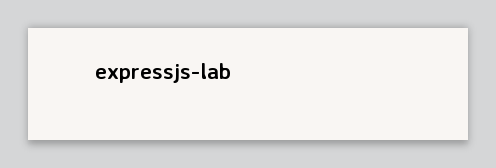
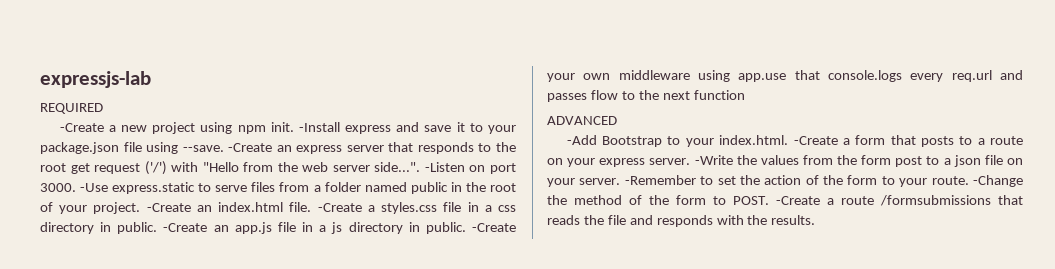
+ REQUIRED
+ -Create a new project using npm init. -Install express and save it to your package.json file using --save. -Create an express server that responds to the root get request ('/') with "Hello from the web server side...". -Listen on port 3000. -Use express.static to serve files from a folder named public in the root of your project. -Create an index.html file. -Create a styles.css file in a css directory in public. -Create an app.js file in a js directory in public. -Create your own middleware using app.use that console.logs every req.url and passes flow to the next function
+ ADVANCED
+ -Add Bootstrap to your index.html. -Create a form that posts to a route on your express server. -Write the values from the form post to a json file on your server. -Remember to set the action of the form to your route. -Change the method of the form to POST. -Create a route /formsubmissions that reads the file and responds with the results.

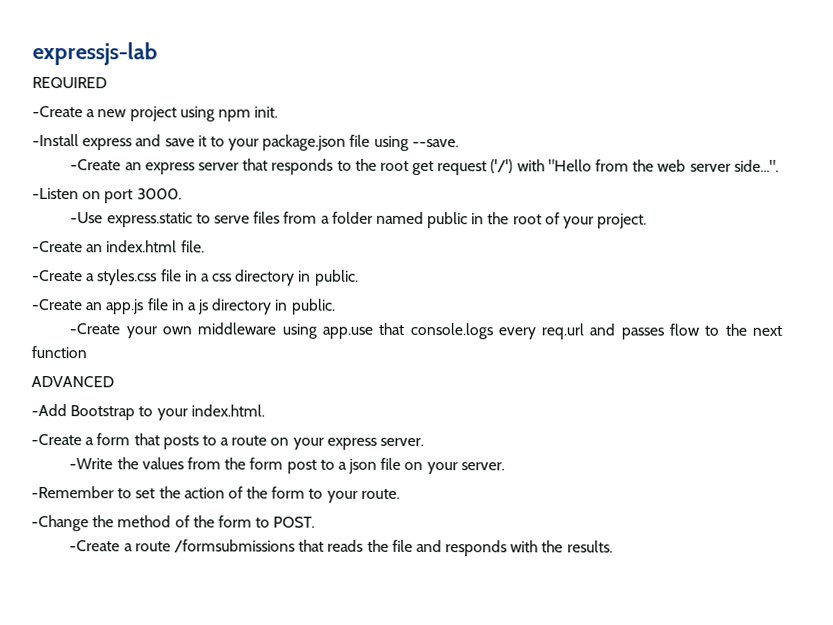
- -Create a new project using npm init. -Install express and save it to your package.json file using --save. -Create an express server that responds to the root get request ('/') with "Hello from the web server side...". -Listen on port 3000. -Use express.static to serve files from a folder named public in the root of your project. -Create an index.html file. -Create a styles.css file in a css directory in public. -Create an app.js file in a js directory in public. -Create your own middleware using app.use that console.logs every req.url and passes flow to the next function
+ -Create a new project using npm init.
+ -Install express and save it to your package.json file using --save.
+ -Create an express server that responds to the root get request ('/') with "Hello from the web server side...".
+ -Listen on port 3000.
+ -Use express.static to serve files from a folder named public in the root of your project.
+ -Create an index.html file.
+ -Create a styles.css file in a css directory in public.
+ -Create an app.js file in a js directory in public.
+ -Create your own middleware using app.use that console.logs every req.url and passes flow to the next function
- -Add Bootstrap to your index.html. -Create a form that posts to a route on your express server. -Write the values from the form post to a json file on your server. -Remember to set the action of the form to your route. -Change the method of the form to POST. -Create a route /formsubmissions that reads the file and responds with the results.
+ -Add Bootstrap to your index.html.
+ -Create a form that posts to a route on your express server.
+ -Write the values from the form post to a json file on your server.
+ -Remember to set the action of the form to your route.
+ -Change the method of the form to POST.
+ -Create a route /formsubmissions that reads the file and responds with the results.

